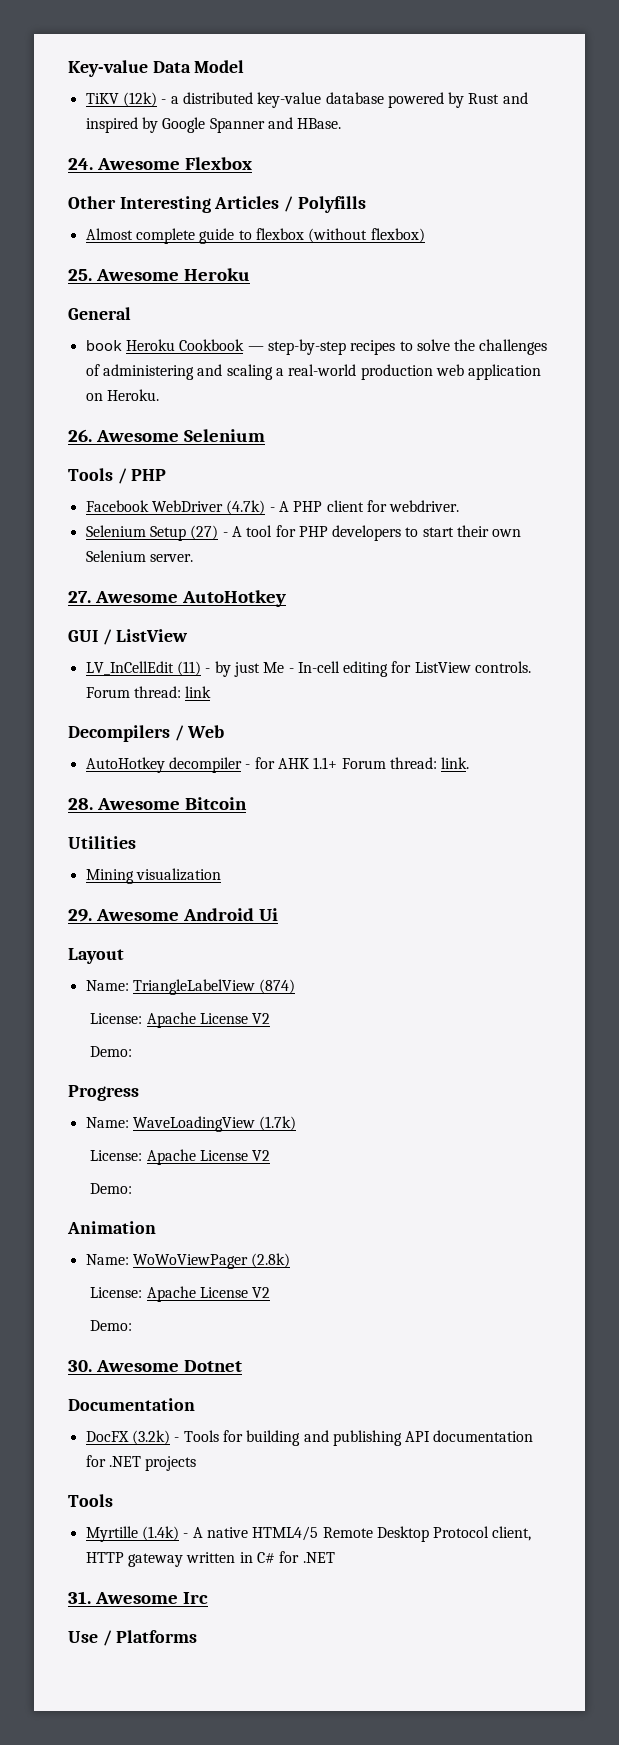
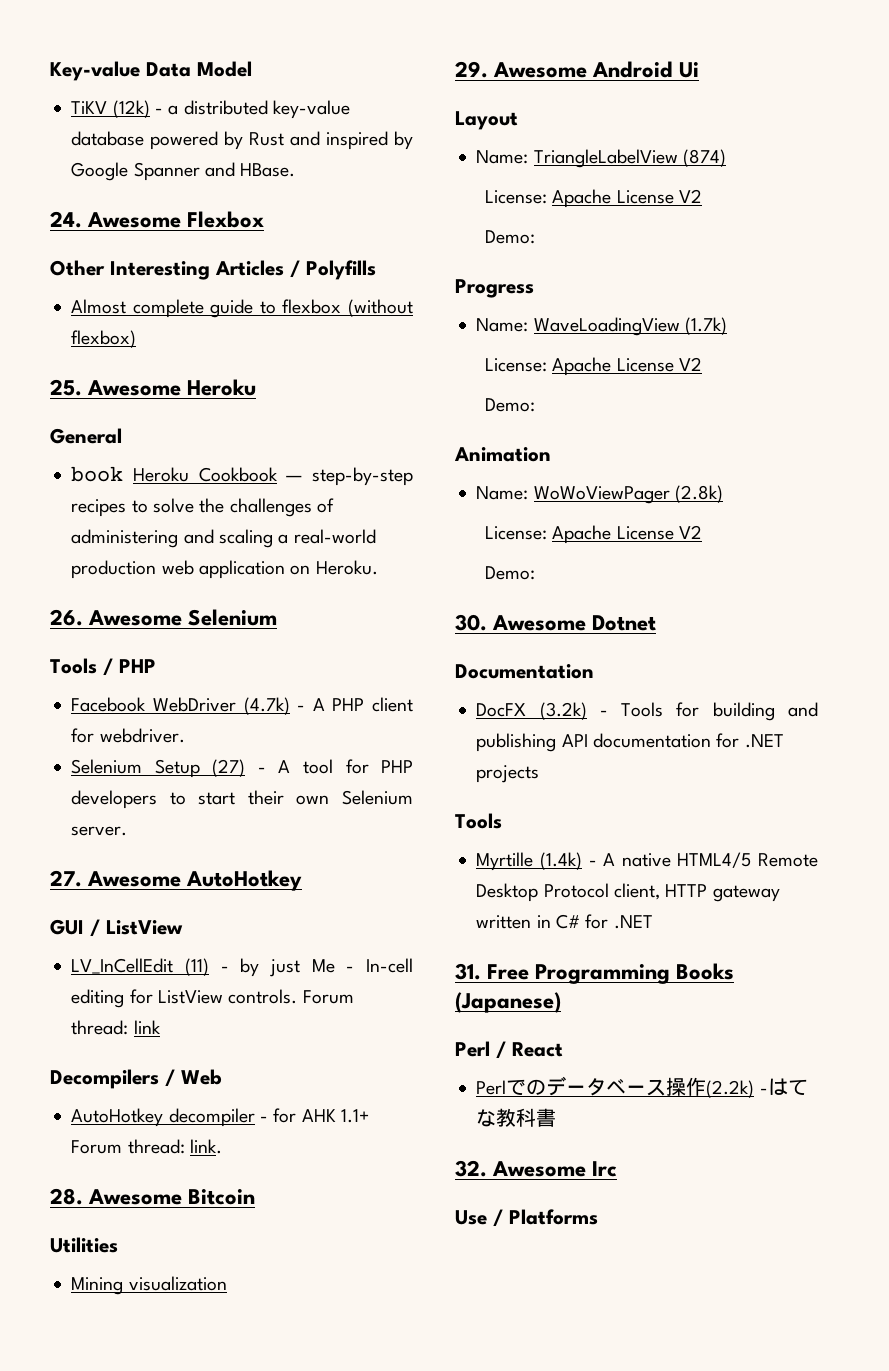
- 31. Awesome Irc
+ 31. Free Programming Books (Japanese)
+ Perl / React
+ Perlでのデータベース操作(2.2k) -はてな教科書
+ 32. Awesome Irc

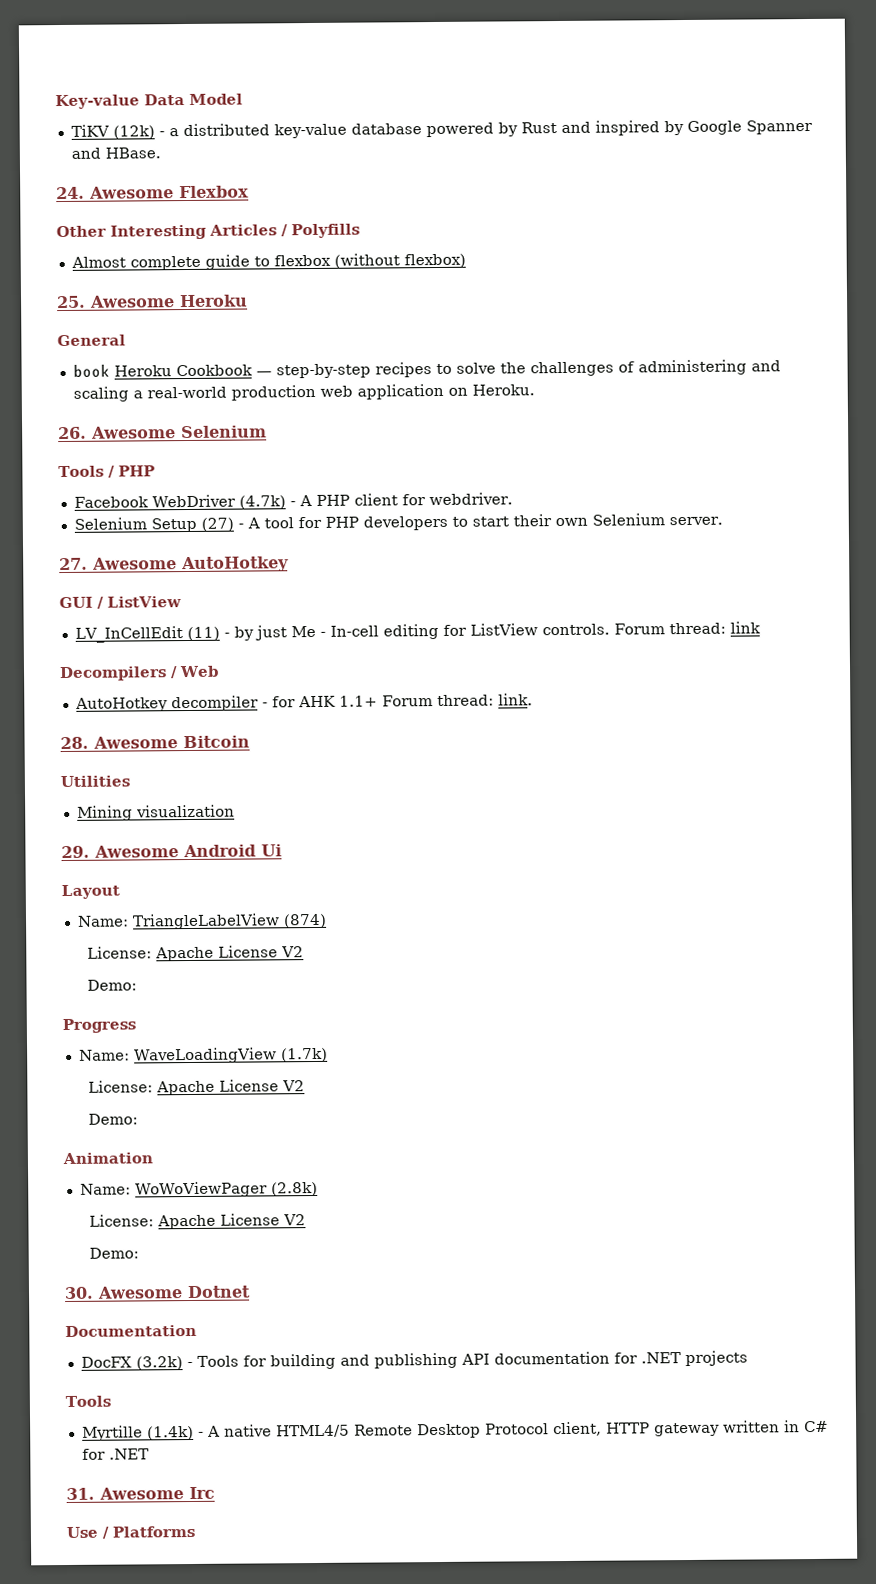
- 31. Free Programming Books (Japanese)
- Perl / React
- Perlでのデータベース操作(2.2k) -はてな教科書
- 32. Awesome Irc
+ 31. Awesome Irc

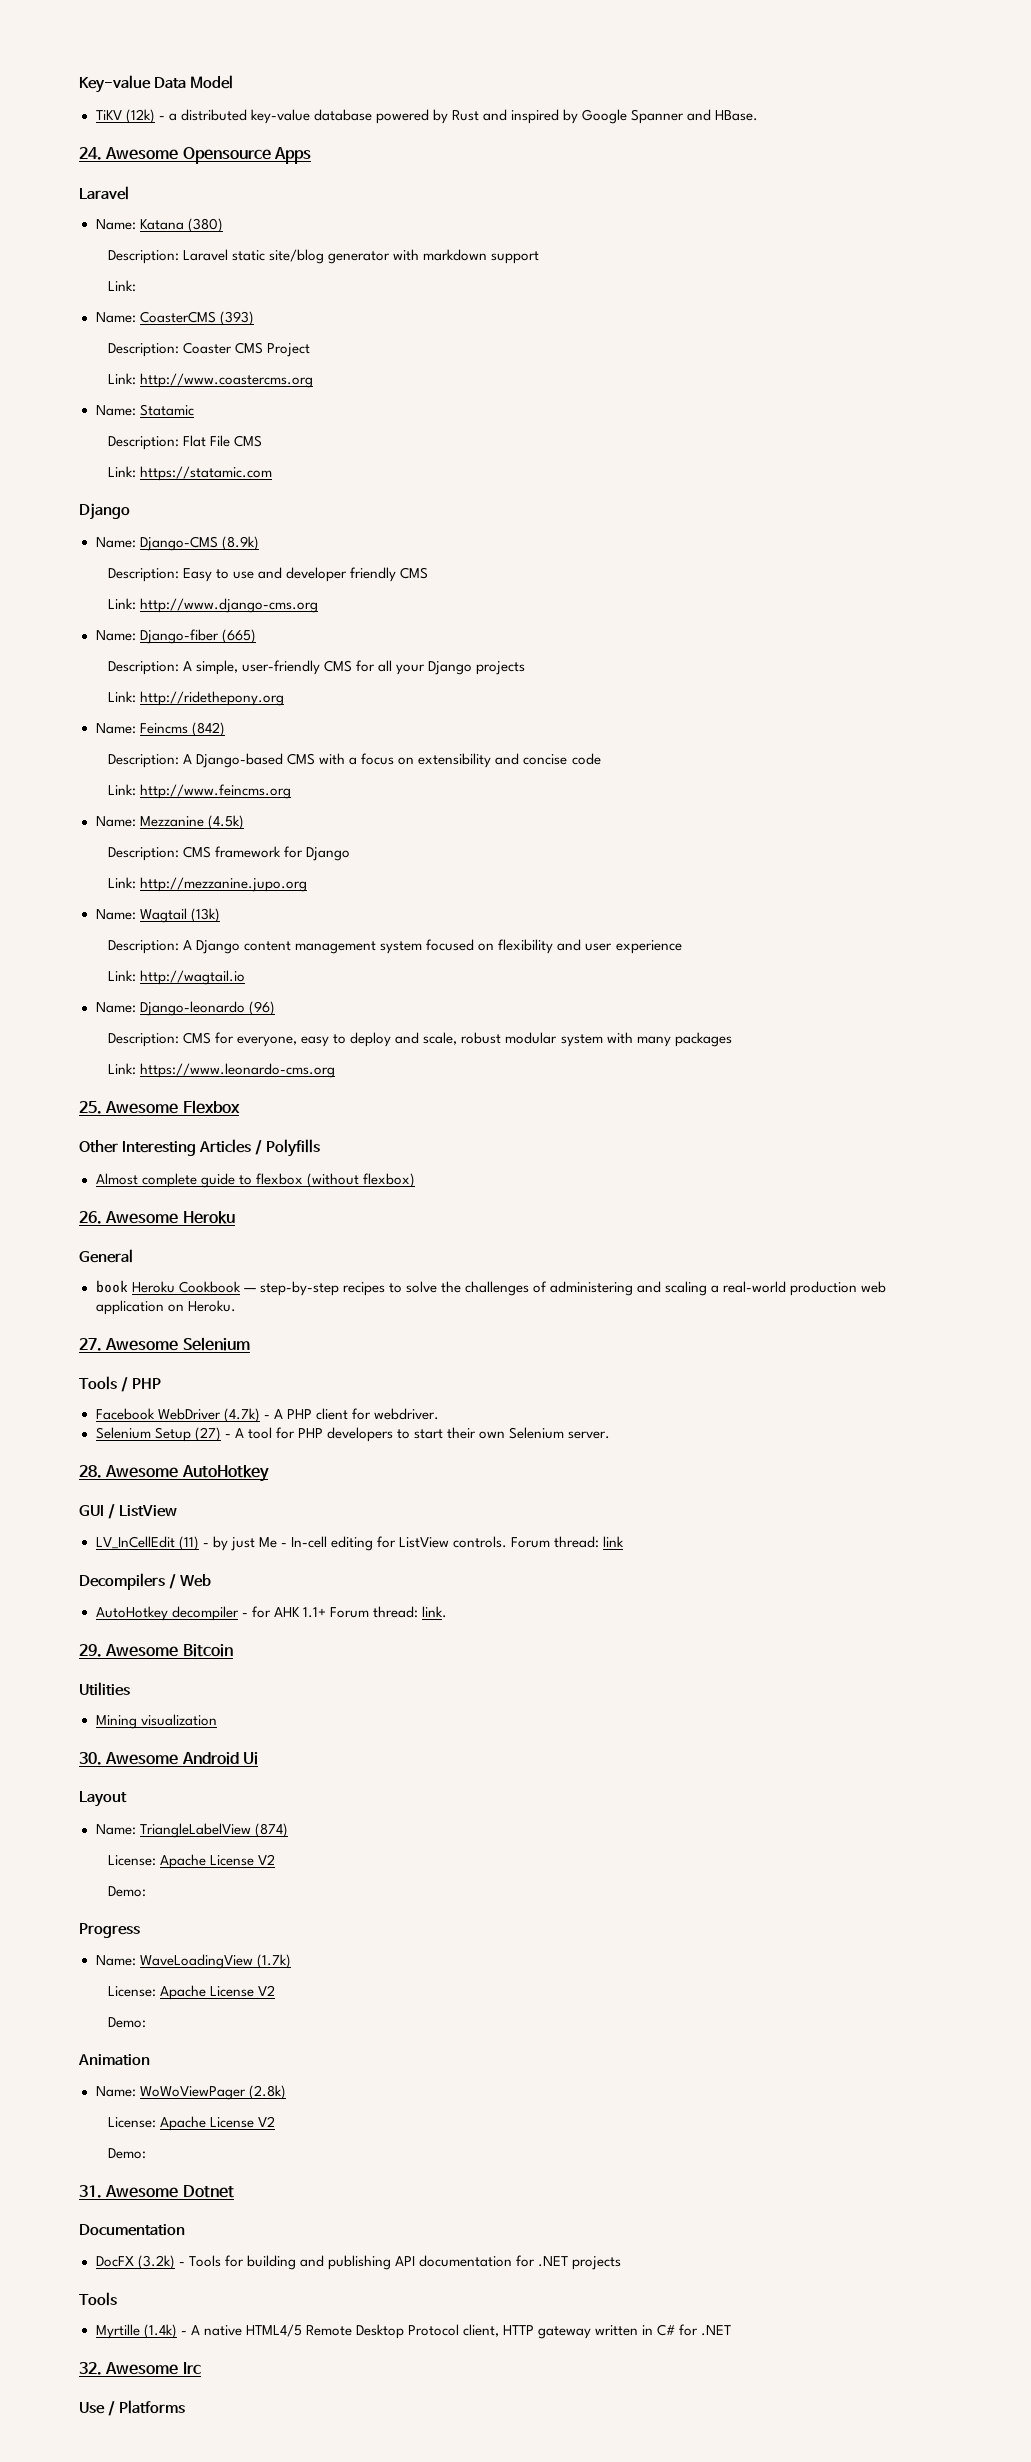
- 24. Awesome Flexbox
+ 24. Awesome Opensource Apps
+ Laravel
+ Name: Katana (380)
+ Description: Laravel static site/blog generator with markdown support
+ Link:
+ Name: CoasterCMS (393)
+ Description: Coaster CMS Project
+ Link: http://www.coastercms.org
+ Name: Statamic
+ Description: Flat File CMS
+ Link: https://statamic.com
+ Django
+ Name: Django-CMS (8.9k)
+ Description: Easy to use and developer friendly CMS
+ Link: http://www.django-cms.org
+ Name: Django-fiber (665)
+ Description: A simple, user-friendly CMS for all your Django projects
+ Link: http://ridethepony.org
+ Name: Feincms (842)
+ Description: A Django-based CMS with a focus on extensibility and concise code
+ Link: http://www.feincms.org
+ Name: Mezzanine (4.5k)
+ Description: CMS framework for Django
+ Link: http://mezzanine.jupo.org
+ Name: Wagtail (13k)
+ Description: A Django content management system focused on flexibility and user experience
+ Link: http://wagtail.io
+ Name: Django-leonardo (96)
+ Description: CMS for everyone, easy to deploy and scale, robust modular system with many packages
+ Link: https://www.leonardo-cms.org
+ 25. Awesome Flexbox
- 25. Awesome Heroku
+ 26. Awesome Heroku
- 26. Awesome Selenium
+ 27. Awesome Selenium
- 27. Awesome AutoHotkey
+ 28. Awesome AutoHotkey
- 28. Awesome Bitcoin
+ 29. Awesome Bitcoin
- 29. Awesome Android Ui
+ 30. Awesome Android Ui
- 30. Awesome Dotnet
+ 31. Awesome Dotnet
- 31. Awesome Irc
+ 32. Awesome Irc

